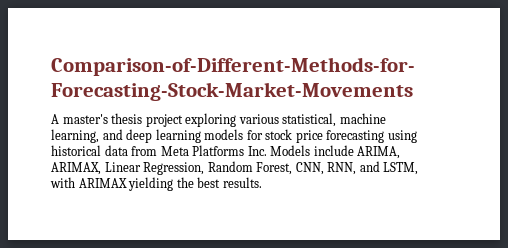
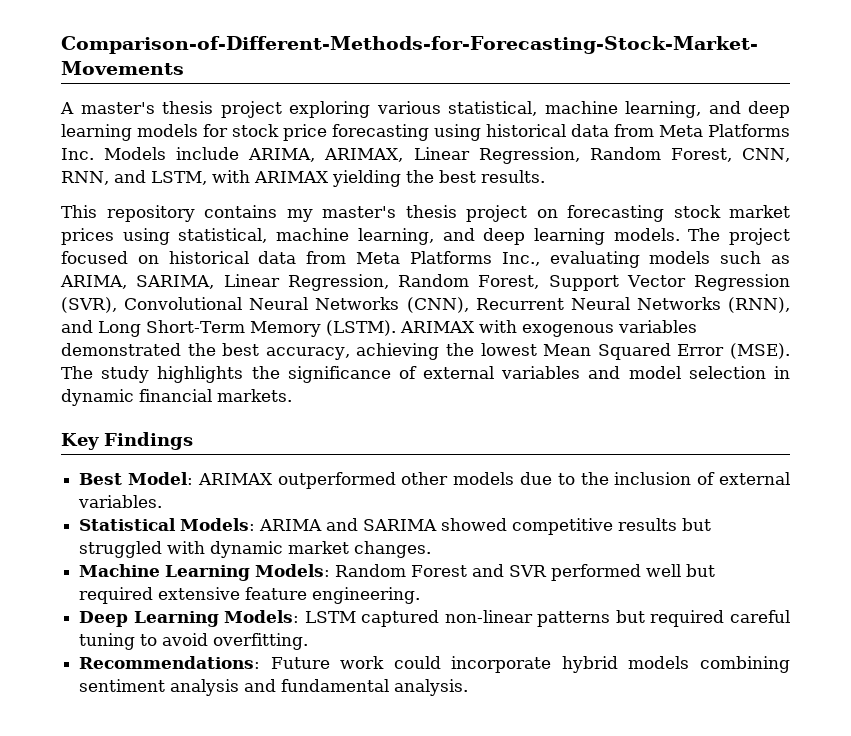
+ This repository contains my master's thesis project on forecasting stock market prices using statistical, machine learning, and deep learning models. The project focused on historical data from Meta Platforms Inc., evaluating models such as ARIMA, SARIMA, Linear Regression, Random Forest, Support Vector Regression (SVR), Convolutional Neural Networks (CNN), Recurrent Neural Networks (RNN), and Long Short-Term Memory (LSTM). ARIMAX with exogenous variables demonstrated the best accuracy, achieving the lowest Mean Squared Error (MSE). The study highlights the significance of external variables and model selection in dynamic financial markets.
+ Key Findings
+ Best Model: ARIMAX outperformed other models due to the inclusion of external variables.
+ Statistical Models: ARIMA and SARIMA showed competitive results but struggled with dynamic market changes.
+ Machine Learning Models: Random Forest and SVR performed well but required extensive feature engineering.
+ Deep Learning Models: LSTM captured non-linear patterns but required careful tuning to avoid overfitting.
+ Recommendations: Future work could incorporate hybrid models combining sentiment analysis and fundamental analysis.

